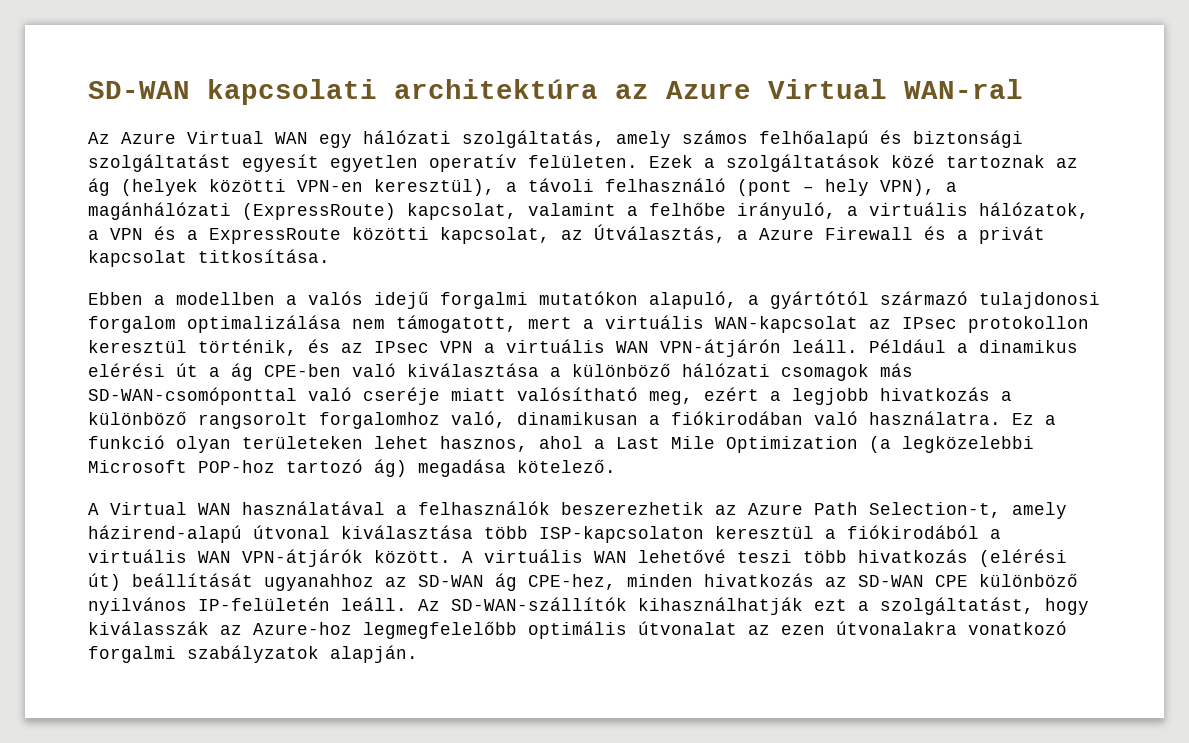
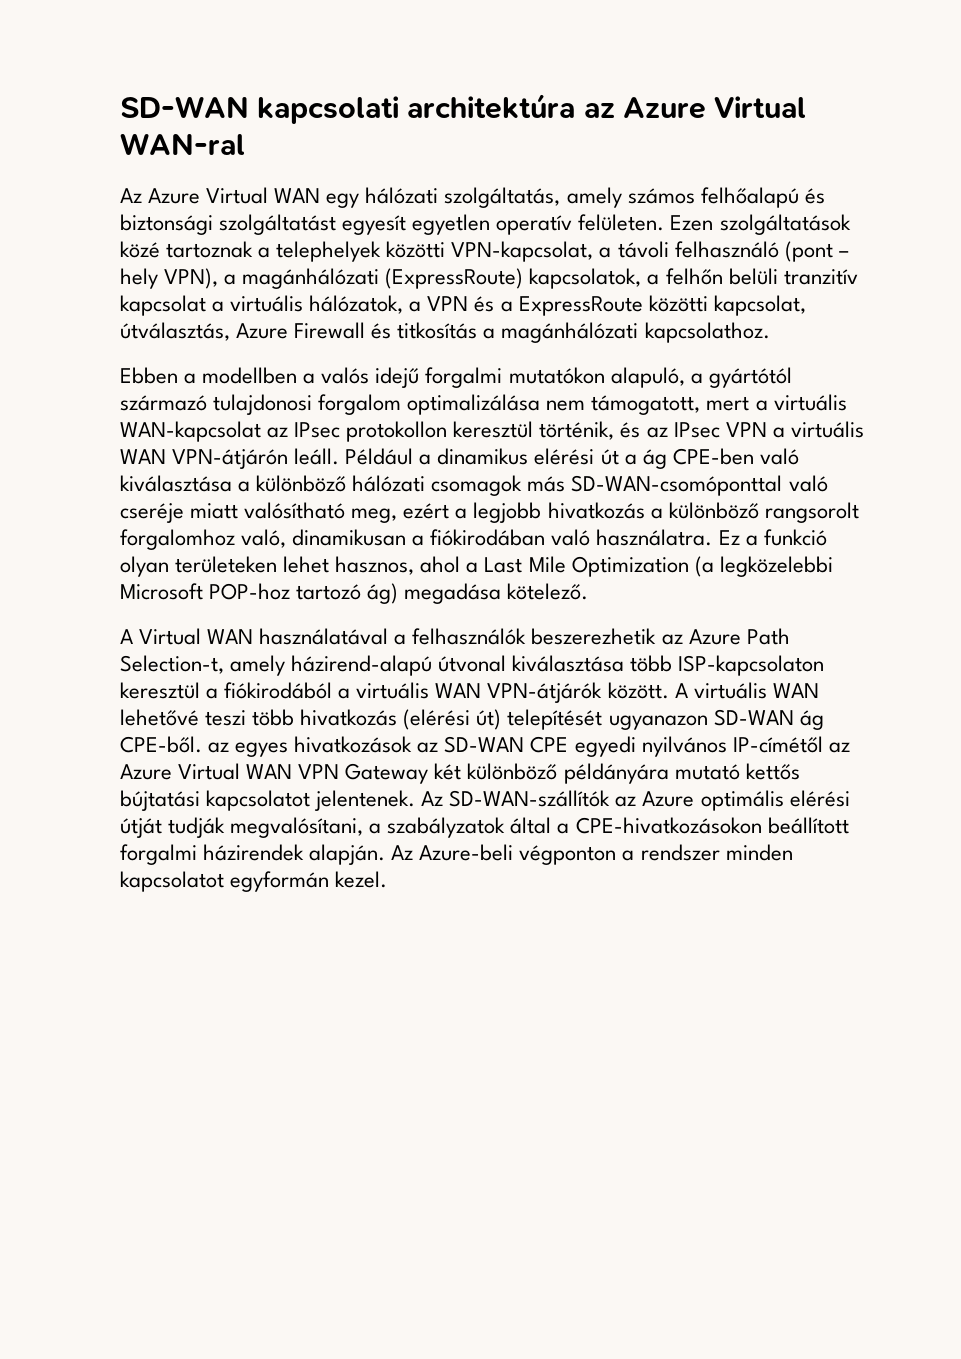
- Ezek a szolgáltatások közé tartoznak az ág (helyek közötti VPN-en keresztül), a távoli felhasználó (pont – hely VPN), a magánhálózati (ExpressRoute) kapcsolat, valamint a felhőbe irányuló, a virtuális hálózatok, a VPN és a ExpressRoute közötti kapcsolat, az Útválasztás, a Azure Firewall és a privát kapcsolat titkosítása.
+ Ezen szolgáltatások közé tartoznak a telephelyek közötti VPN-kapcsolat, a távoli felhasználó (pont – hely VPN), a magánhálózati (ExpressRoute) kapcsolatok, a felhőn belüli tranzitív kapcsolat a virtuális hálózatok, a VPN és a ExpressRoute közötti kapcsolat, útválasztás, Azure Firewall és titkosítás a magánhálózati kapcsolathoz.
- A virtuális WAN lehetővé teszi több hivatkozás (elérési út) beállítását ugyanahhoz az SD-WAN ág CPE-hez, minden hivatkozás az SD-WAN CPE különböző nyilvános IP-felületén leáll. Az SD-WAN-szállítók kihasználhatják ezt a szolgáltatást, hogy kiválasszák az Azure-hoz legmegfelelőbb optimális útvonalat az ezen útvonalakra vonatkozó forgalmi szabályzatok alapján.
+ A virtuális WAN lehetővé teszi több hivatkozás (elérési út) telepítését ugyanazon SD-WAN ág CPE-ből. az egyes hivatkozások az SD-WAN CPE egyedi nyilvános IP-címétől az Azure Virtual WAN VPN Gateway két különböző példányára mutató kettős bújtatási kapcsolatot jelentenek. Az SD-WAN-szállítók az Azure optimális elérési útját tudják megvalósítani, a szabályzatok által a CPE-hivatkozásokon beállított forgalmi házirendek alapján. Az Azure-beli végponton a rendszer minden kapcsolatot egyformán kezel.

